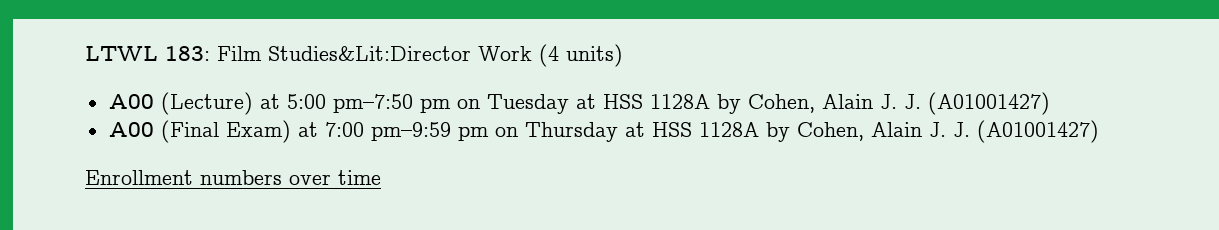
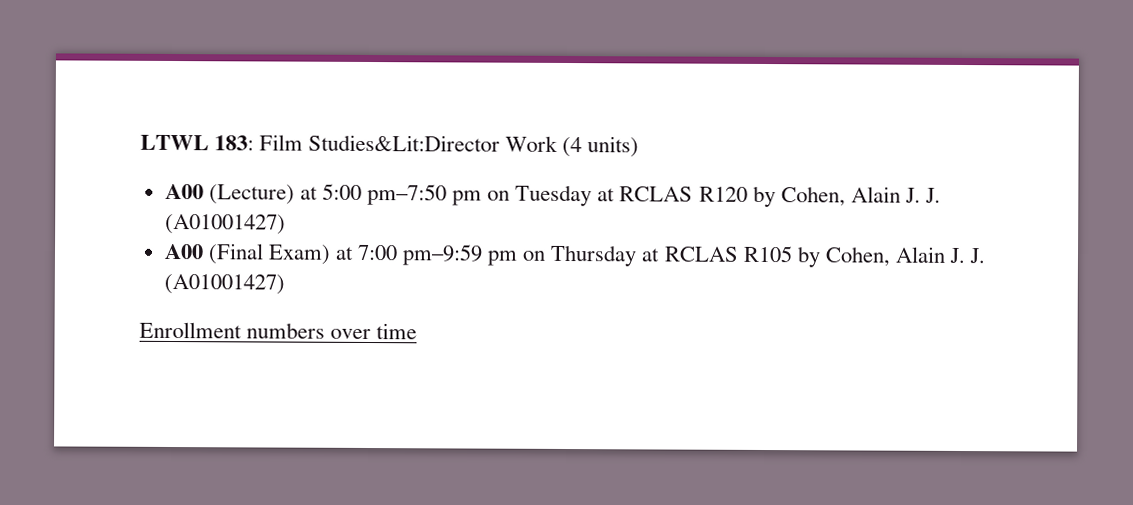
- A00 (Lecture) at 5:00 pm–7:50 pm on Tuesday at HSS 1128A by Cohen, Alain J. J. (A01001427)
+ A00 (Lecture) at 5:00 pm–7:50 pm on Tuesday at RCLAS R120 by Cohen, Alain J. J. (A01001427)
- A00 (Final Exam) at 7:00 pm–9:59 pm on Thursday at HSS 1128A by Cohen, Alain J. J. (A01001427)
+ A00 (Final Exam) at 7:00 pm–9:59 pm on Thursday at RCLAS R105 by Cohen, Alain J. J. (A01001427)

